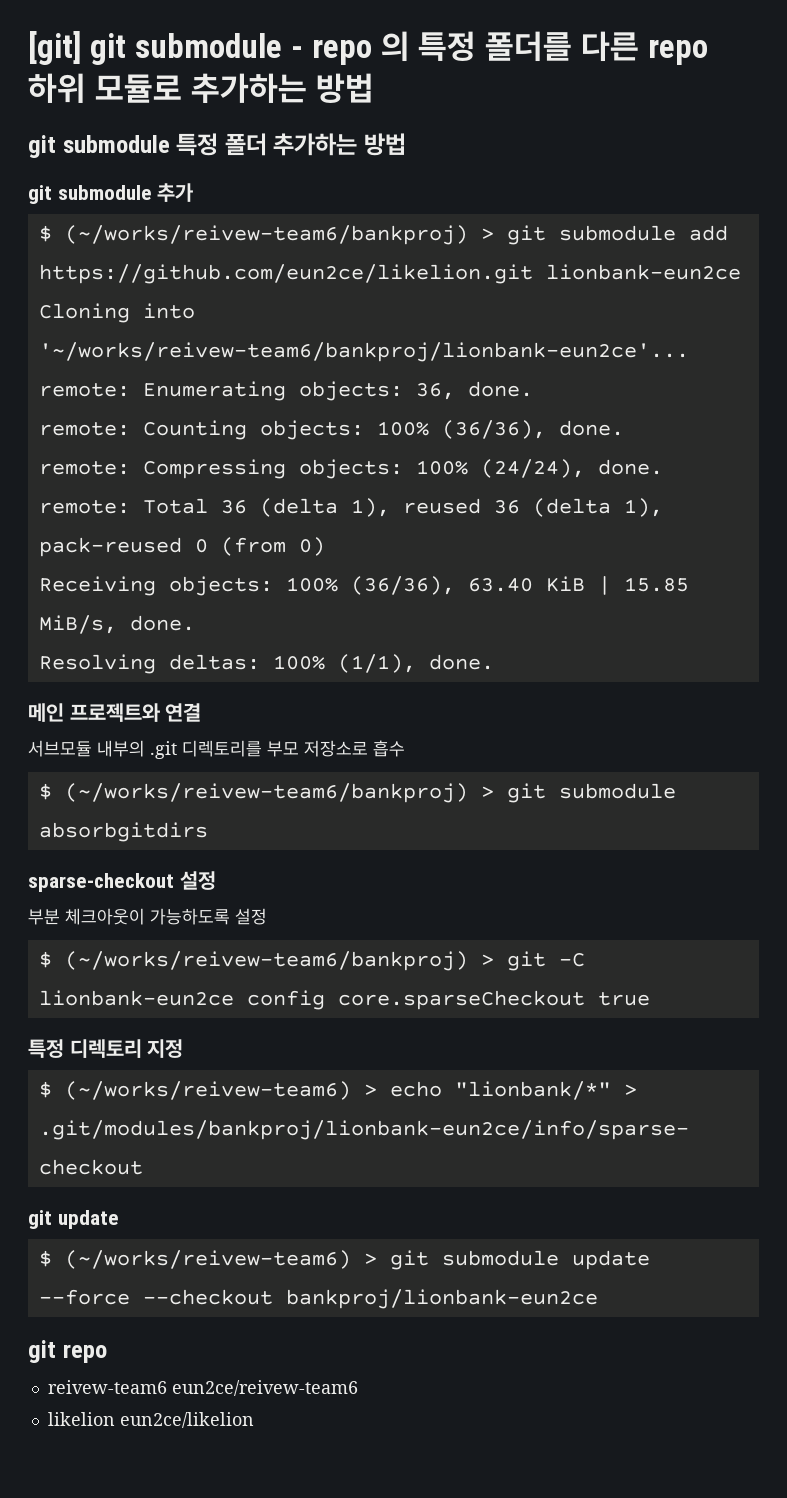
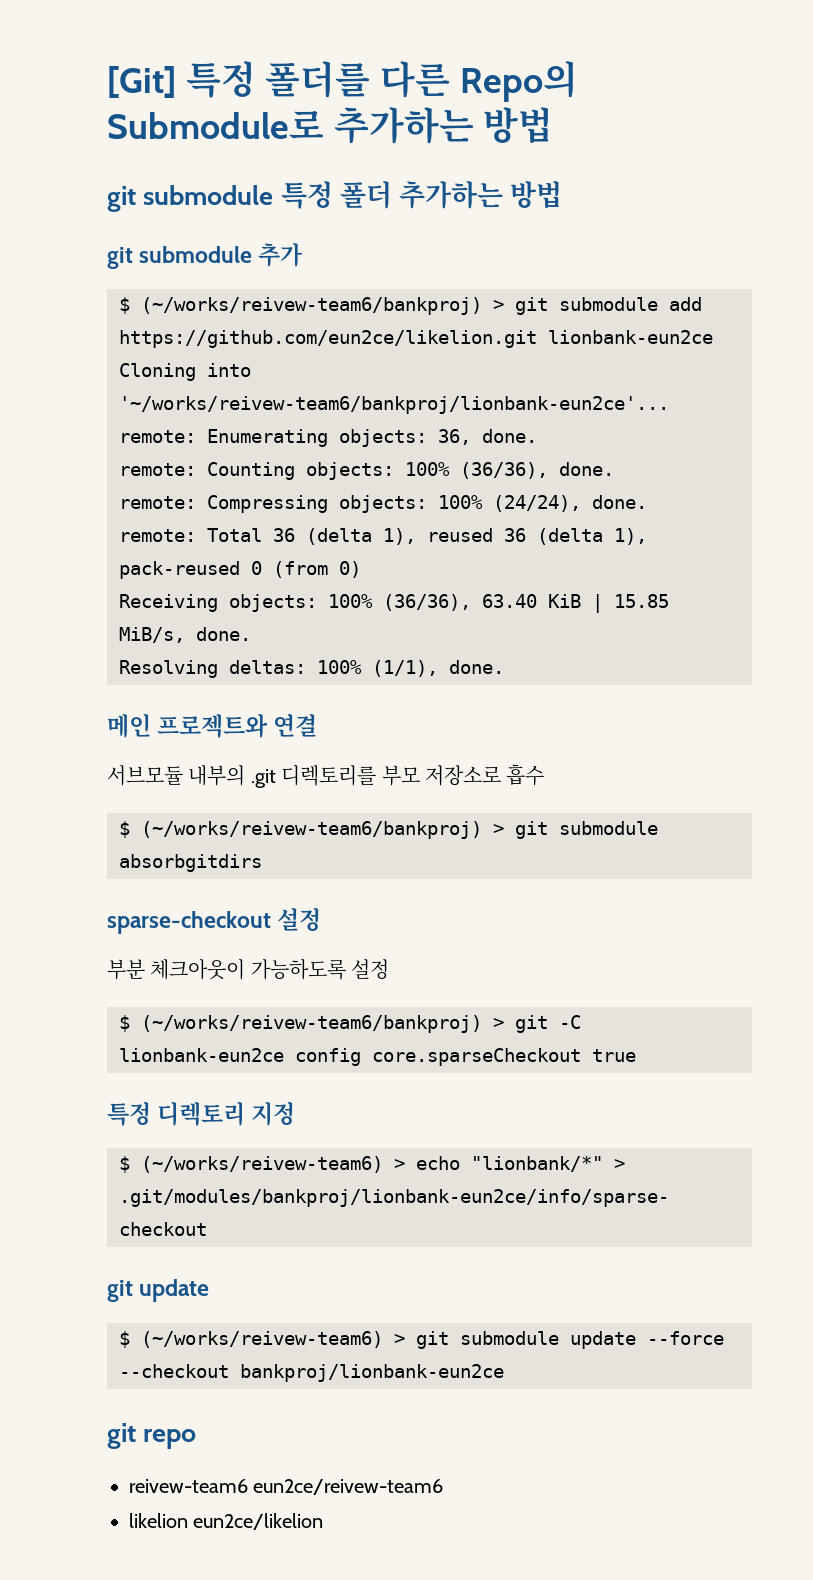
- [git] git submodule - repo 의 특정 폴더를 다른 repo 하위 모듈로 추가하는 방법
+ [Git] 특정 폴더를 다른 Repo의 Submodule로 추가하는 방법

